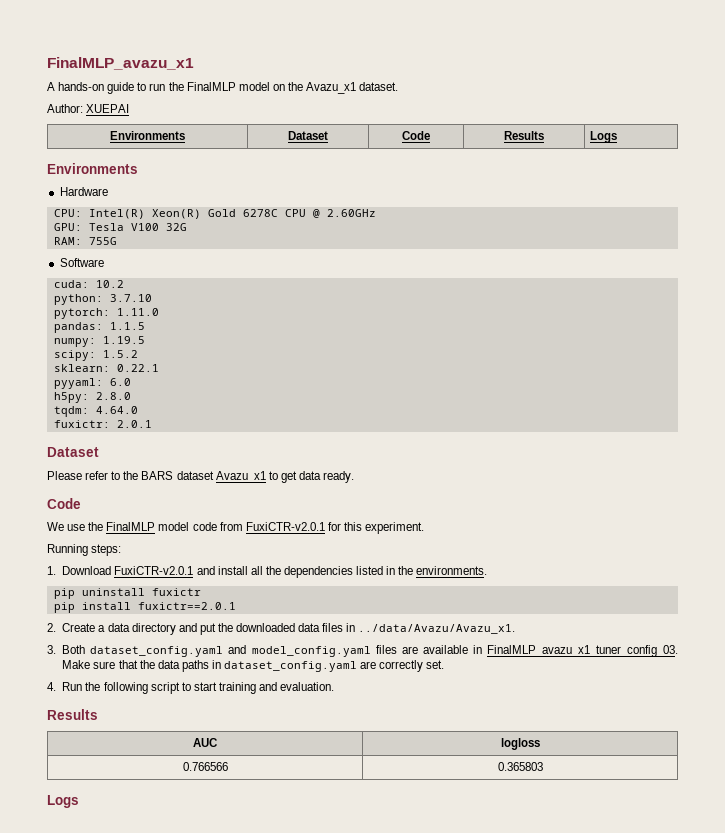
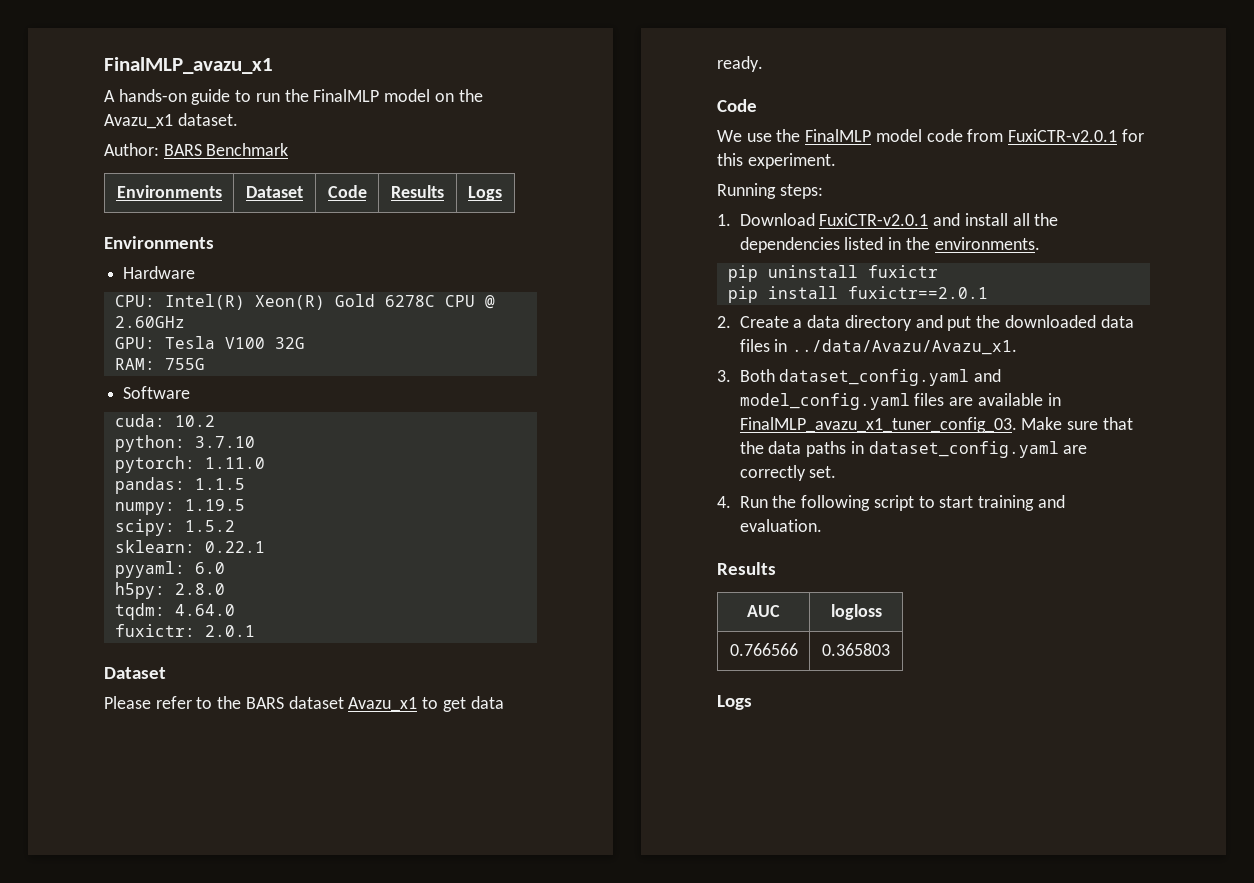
- Author: XUEPAI
+ Author: BARS Benchmark

